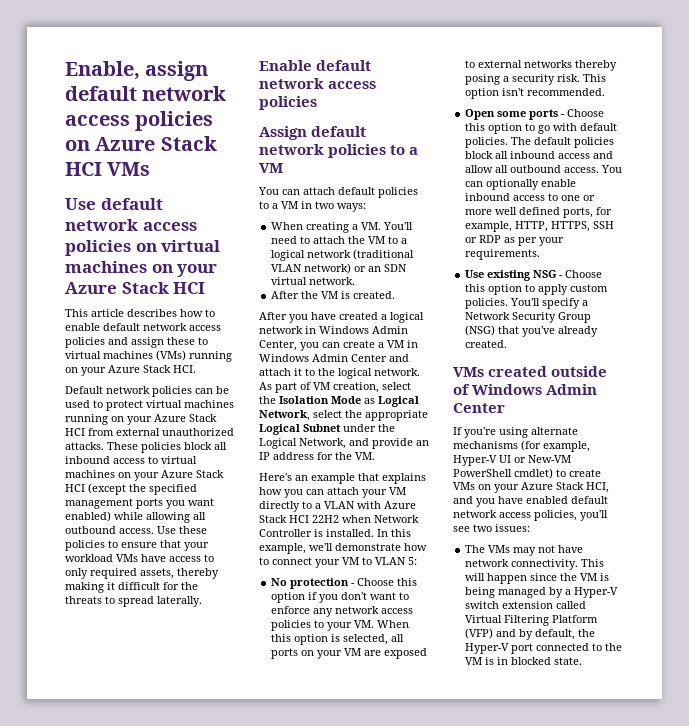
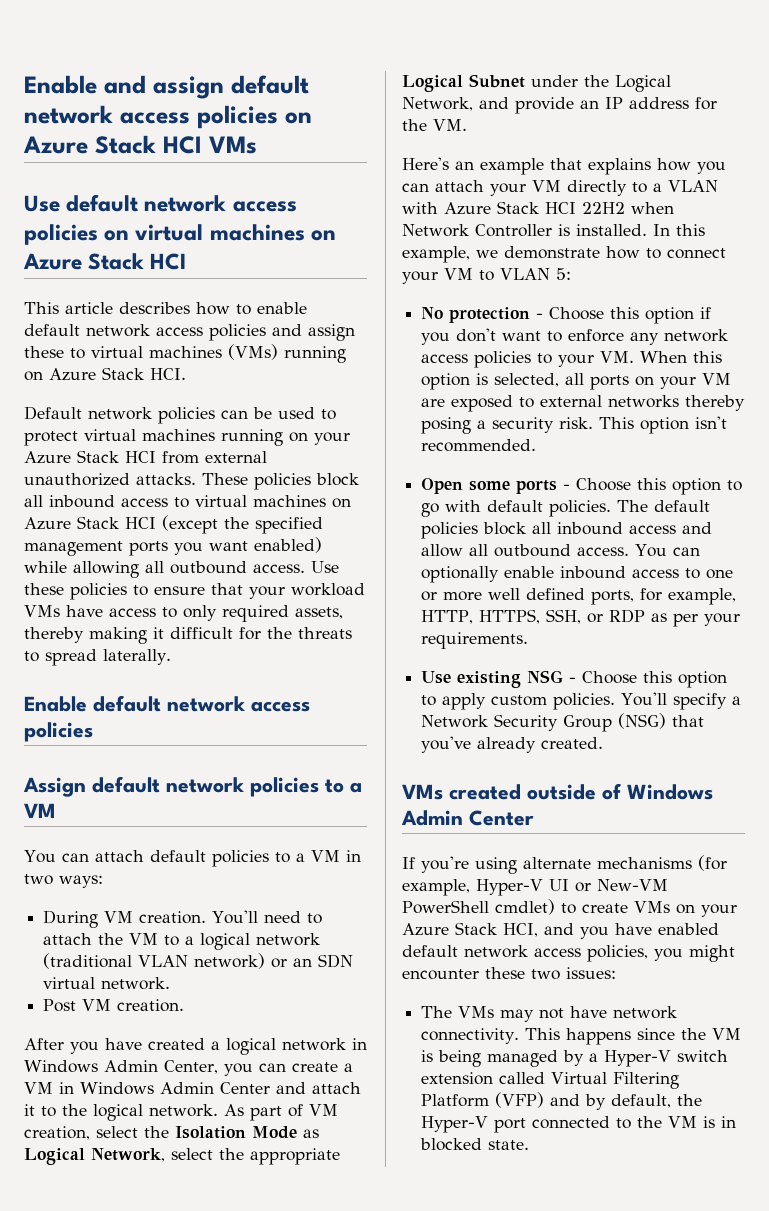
- Enable, assign default network access policies on Azure Stack HCI VMs
+ Enable and assign default network access policies on Azure Stack HCI VMs
- Use default network access policies on virtual machines on your Azure Stack HCI
+ Use default network access policies on virtual machines on Azure Stack HCI
- This article describes how to enable default network access policies and assign these to virtual machines (VMs) running on your Azure Stack HCI.
+ This article describes how to enable default network access policies and assign these to virtual machines (VMs) running on Azure Stack HCI.
- These policies block all inbound access to virtual machines on your Azure Stack HCI (except the specified management ports you want enabled) while allowing all outbound access.
+ These policies block all inbound access to virtual machines on Azure Stack HCI (except the specified management ports you want enabled) while allowing all outbound access.
- When creating a VM. You'll need to attach the VM to a logical network (traditional VLAN network) or an SDN virtual network.
+ During VM creation. You'll need to attach the VM to a logical network (traditional VLAN network) or an SDN virtual network.
- After the VM is created.
+ Post VM creation.
- In this example, we'll demonstrate how to connect your VM to VLAN 5:
+ In this example, we demonstrate how to connect your VM to VLAN 5:
- You can optionally enable inbound access to one or more well defined ports, for example, HTTP, HTTPS, SSH or RDP as per your requirements.
+ You can optionally enable inbound access to one or more well defined ports, for example, HTTP, HTTPS, SSH, or RDP as per your requirements.
- If you're using alternate mechanisms (for example, Hyper-V UI or New-VM PowerShell cmdlet) to create VMs on your Azure Stack HCI, and you have enabled default network access policies, you'll see two issues:
+ If you're using alternate mechanisms (for example, Hyper-V UI or New-VM PowerShell cmdlet) to create VMs on your Azure Stack HCI, and you have enabled default network access policies, you might encounter these two issues:
- This will happen since the VM is being managed by a Hyper-V switch extension called Virtual Filtering Platform (VFP) and by default, the Hyper-V port connected to the VM is in blocked state.
+ This happens since the VM is being managed by a Hyper-V switch extension called Virtual Filtering Platform (VFP) and by default, the Hyper-V port connected to the VM is in blocked state.

